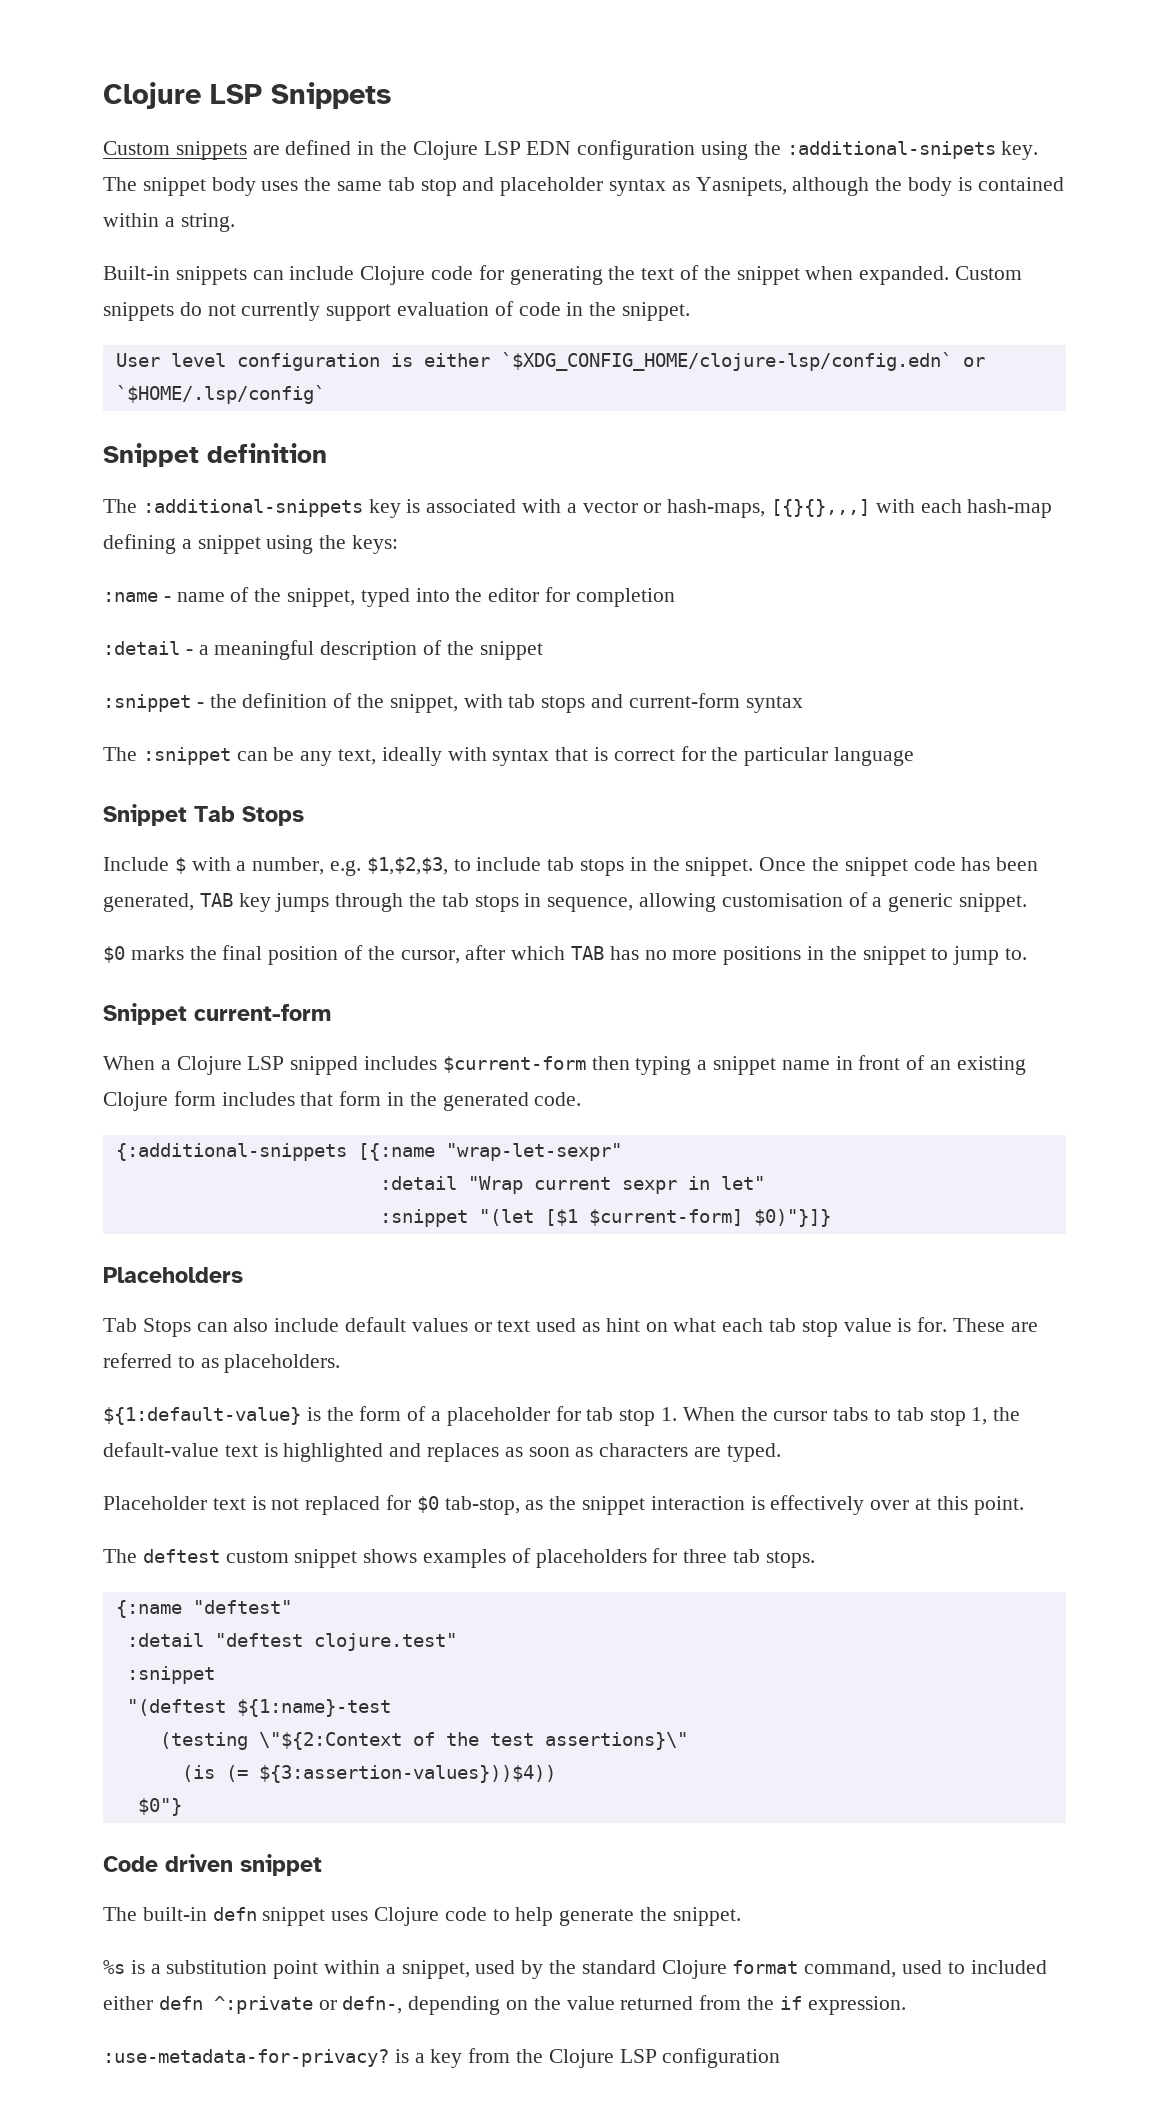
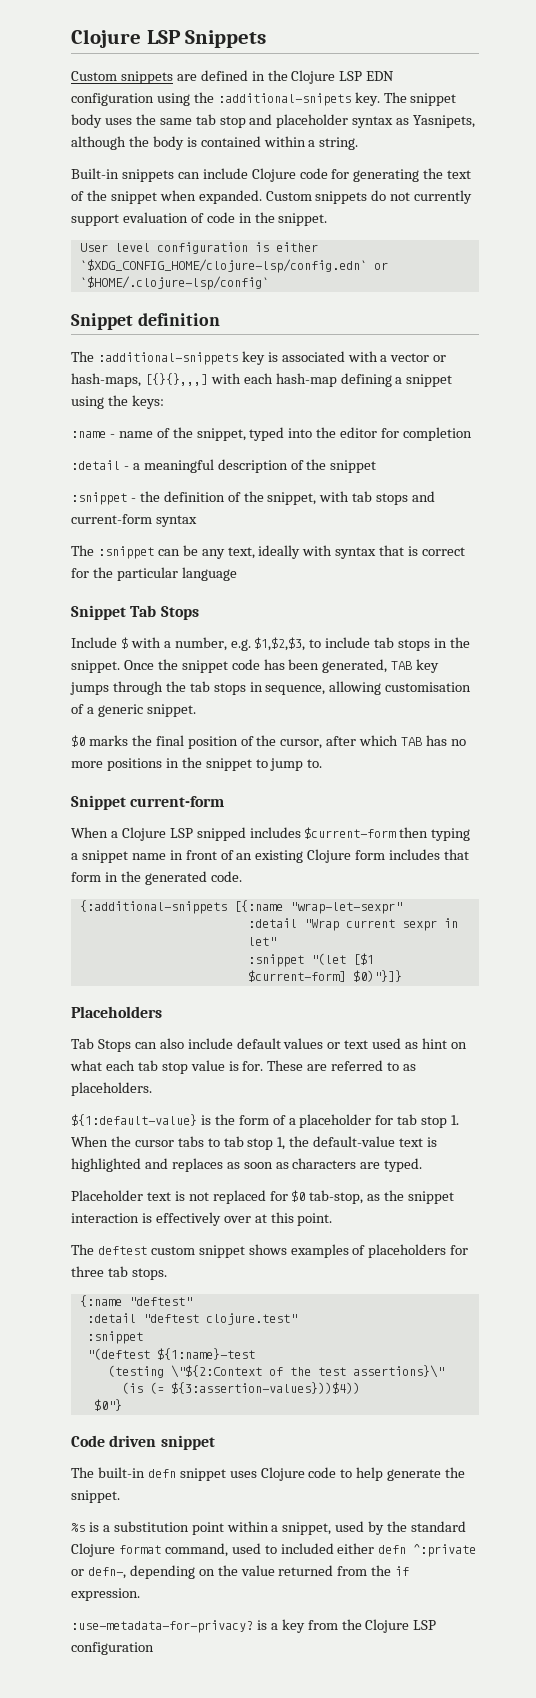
- User level configuration is either `$XDG_CONFIG_HOME/clojure-lsp/config.edn` or `$HOME/.lsp/config`
+ User level configuration is either `$XDG_CONFIG_HOME/clojure-lsp/config.edn` or `$HOME/.clojure-lsp/config`

